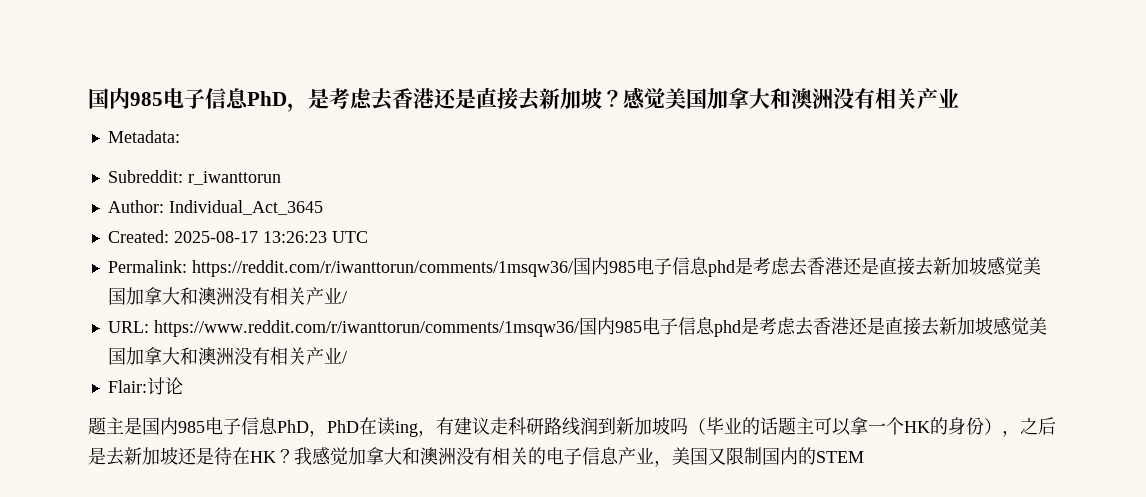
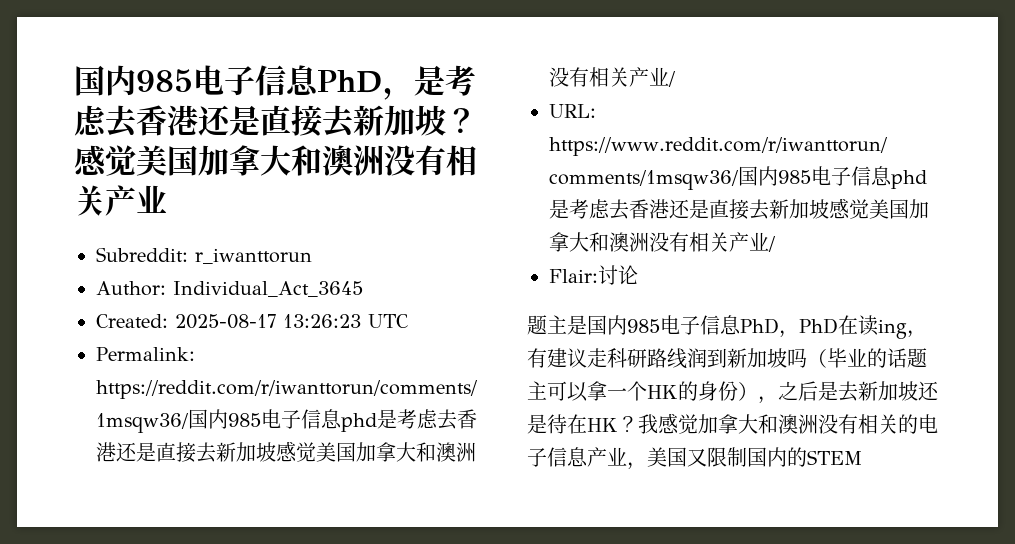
- Metadata:

